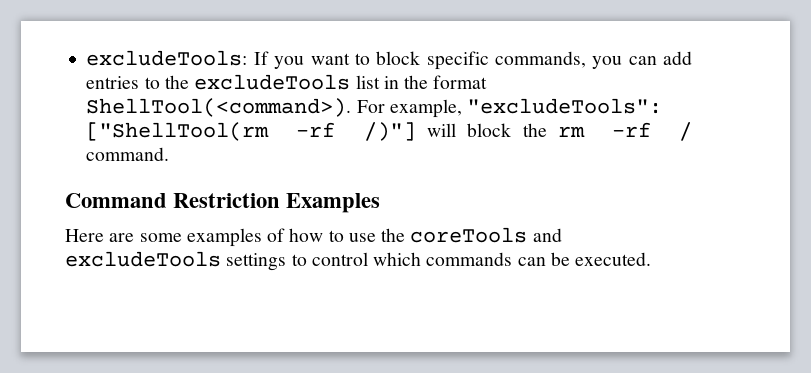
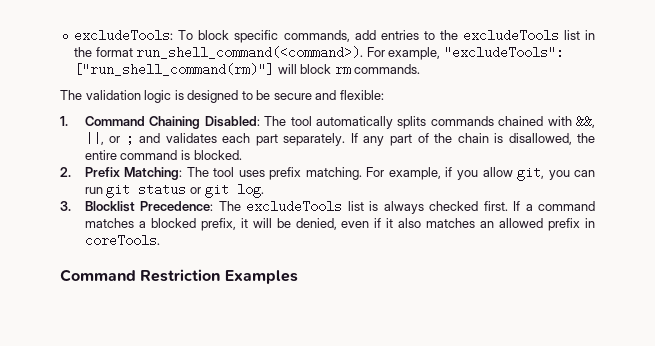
- excludeTools: If you want to block specific commands, you can add entries to the excludeTools list in the format ShellTool(<command>).
+ excludeTools: To block specific commands, add entries to the excludeTools list in the format run_shell_command(<command>).
- For example, "excludeTools": ["ShellTool(rm -rf /)"] will block the rm -rf / command.
+ For example, "excludeTools": ["run_shell_command(rm)"] will block rm commands.
+ The validation logic is designed to be secure and flexible:
+ 1. Command Chaining Disabled: The tool automatically splits commands chained with &&, ||, or ; and validates each part separately. If any part of the chain is disallowed, the entire command is blocked.
+ 2. Prefix Matching: The tool uses prefix matching. For example, if you allow git, you can run git status or git log.
+ 3. Blocklist Precedence: The excludeTools list is always checked first. If a command matches a blocked prefix, it will be denied, even if it also matches an allowed prefix in coreTools.
  Command Restriction Examples
- Here are some examples of how to use the coreTools and excludeTools settings to control which commands can be executed.

